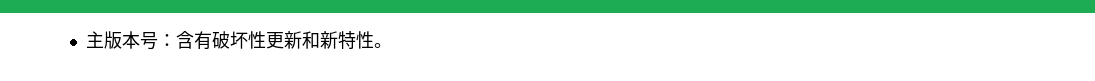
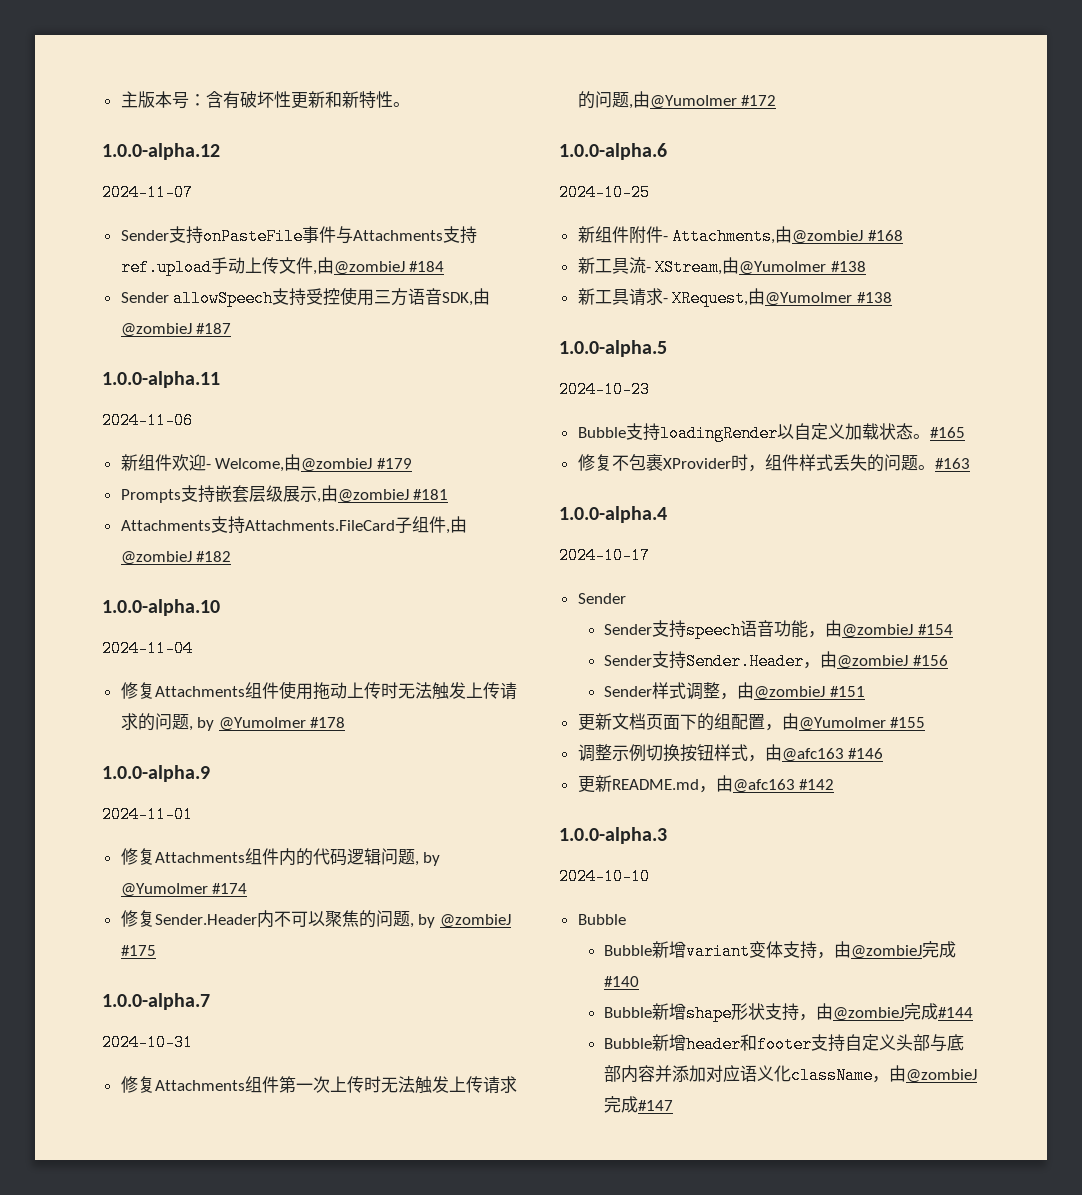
+ 1.0.0-alpha.12
+ 2024-11-07
+ Sender支持onPasteFile事件与Attachments支持ref.upload手动上传文件,由@zombieJ #184
+ Sender allowSpeech支持受控使用三方语音SDK,由@zombieJ #187
+ 1.0.0-alpha.11
+ 2024-11-06
+ 新组件欢迎- Welcome,由@zombieJ #179
+ Prompts支持嵌套层级展示,由@zombieJ #181
+ Attachments支持Attachments.FileCard子组件,由@zombieJ #182
+ 1.0.0-alpha.10
+ 2024-11-04
+ 修复Attachments组件使用拖动上传时无法触发上传请求的问题, by @YumoImer #178
+ 1.0.0-alpha.9
+ 2024-11-01
+ 修复Attachments组件内的代码逻辑问题, by @YumoImer #174
+ 修复Sender.Header内不可以聚焦的问题, by @zombieJ #175
+ 1.0.0-alpha.7
+ 2024-10-31
+ 修复Attachments组件第一次上传时无法触发上传请求的问题,由@YumoImer #172
+ 1.0.0-alpha.6
+ 2024-10-25
+ 新组件附件- Attachments,由@zombieJ #168
+ 新工具流- XStream,由@YumoImer #138
+ 新工具请求- XRequest,由@YumoImer #138
+ 1.0.0-alpha.5
+ 2024-10-23
+ Bubble支持loadingRender以自定义加载状态。#165
+ 修复不包裹XProvider时，组件样式丢失的问题。#163
+ 1.0.0-alpha.4
+ 2024-10-17
+ Sender
+ Sender支持speech语音功能，由@zombieJ #154
+ Sender支持Sender.Header，由@zombieJ #156
+ Sender样式调整，由@zombieJ #151
+ 更新文档页面下的组配置，由@YumoImer #155
+ 调整示例切换按钮样式，由@afc163 #146
+ 更新README.md，由@afc163 #142
+ 1.0.0-alpha.3
+ 2024-10-10
+ Bubble
+ Bubble新增variant变体支持，由@zombieJ完成#140
+ Bubble新增shape形状支持，由@zombieJ完成#144
+ Bubble新增header和footer支持自定义头部与底部内容并添加对应语义化className，由@zombieJ完成#147

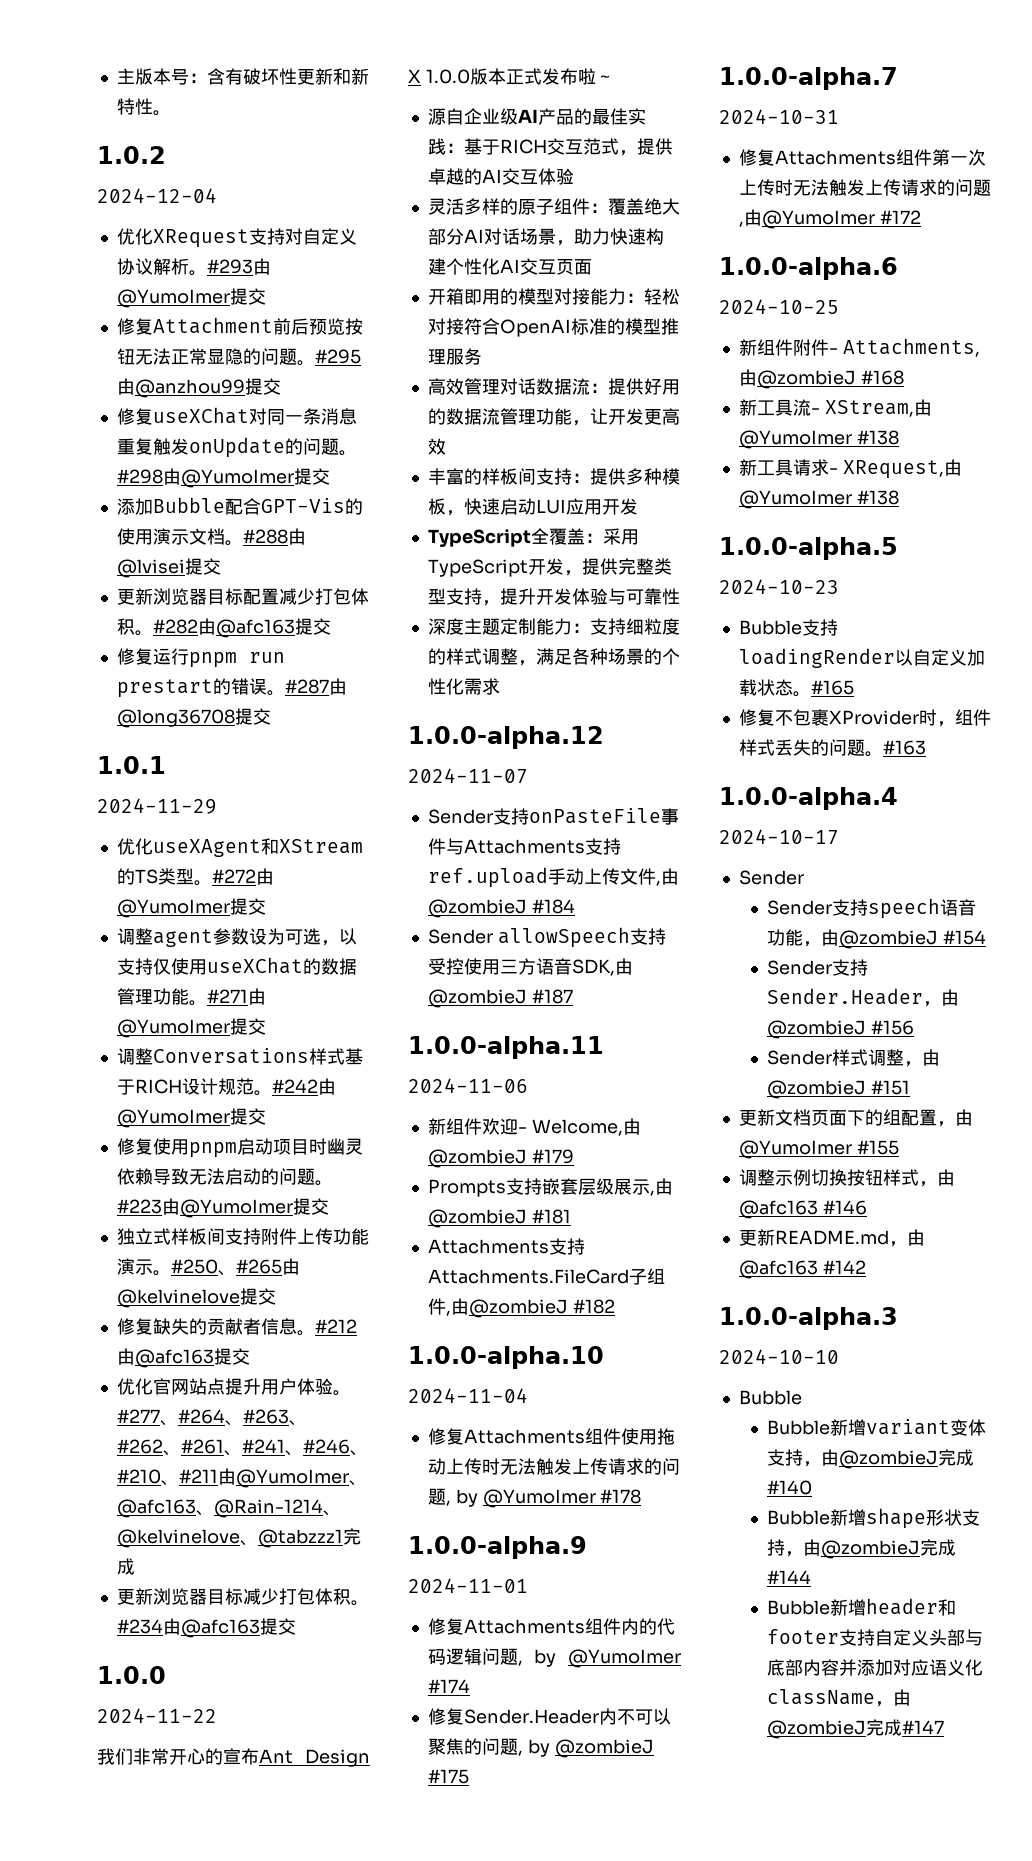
+ 1.0.2
+ 2024-12-04
+ 优化XRequest支持对自定义协议解析。#293由@YumoImer提交
+ 修复Attachment前后预览按钮无法正常显隐的问题。#295由@anzhou99提交
+ 修复useXChat对同一条消息重复触发onUpdate的问题。#298由@YumoImer提交
+ 添加Bubble配合GPT-Vis的使用演示文档。#288由@lvisei提交
+ 更新浏览器目标配置减少打包体积。#282由@afc163提交
+ 修复运行pnpm run prestart的错误。#287由@long36708提交
+ 1.0.1
+ 2024-11-29
+ 优化useXAgent和XStream的TS类型。#272由@YumoImer提交
+ 调整agent参数设为可选，以支持仅使用useXChat的数据管理功能。#271由@YumoImer提交
+ 调整Conversations样式基于RICH设计规范。#242由@YumoImer提交
+ 修复使用pnpm启动项目时幽灵依赖导致无法启动的问题。#223由@YumoImer提交
+ 独立式样板间支持附件上传功能演示。#250、#265由@kelvinelove提交
+ 修复缺失的贡献者信息。#212由@afc163提交
+ 优化官网站点提升用户体验。#277、#264、#263、#262、#261、#241、#246、#210、#211由@YumoImer、@afc163、@Rain-1214、@kelvinelove、@tabzzz1完成
+ 更新浏览器目标减少打包体积。#234由@afc163提交
+ 1.0.0
+ 2024-11-22
+ 我们非常开心的宣布Ant Design X 1.0.0版本正式发布啦～
+ 源自企业级AI产品的最佳实践：基于RICH交互范式，提供卓越的AI交互体验
+ 灵活多样的原子组件：覆盖绝大部分AI对话场景，助力快速构建个性化AI交互页面
+ 开箱即用的模型对接能力：轻松对接符合OpenAI标准的模型推理服务
+ 高效管理对话数据流：提供好用的数据流管理功能，让开发更高效
+ 丰富的样板间支持：提供多种模板，快速启动LUI应用开发
+ TypeScript全覆盖：采用TypeScript开发，提供完整类型支持，提升开发体验与可靠性
+ 深度主题定制能力：支持细粒度的样式调整，满足各种场景的个性化需求

